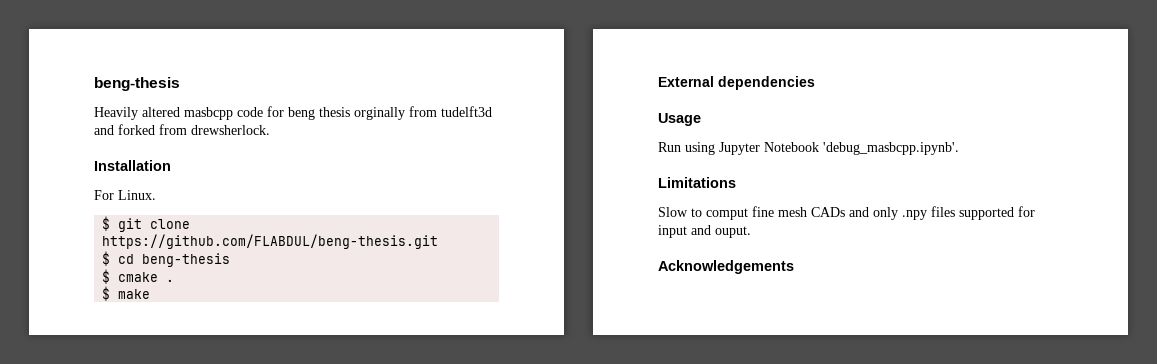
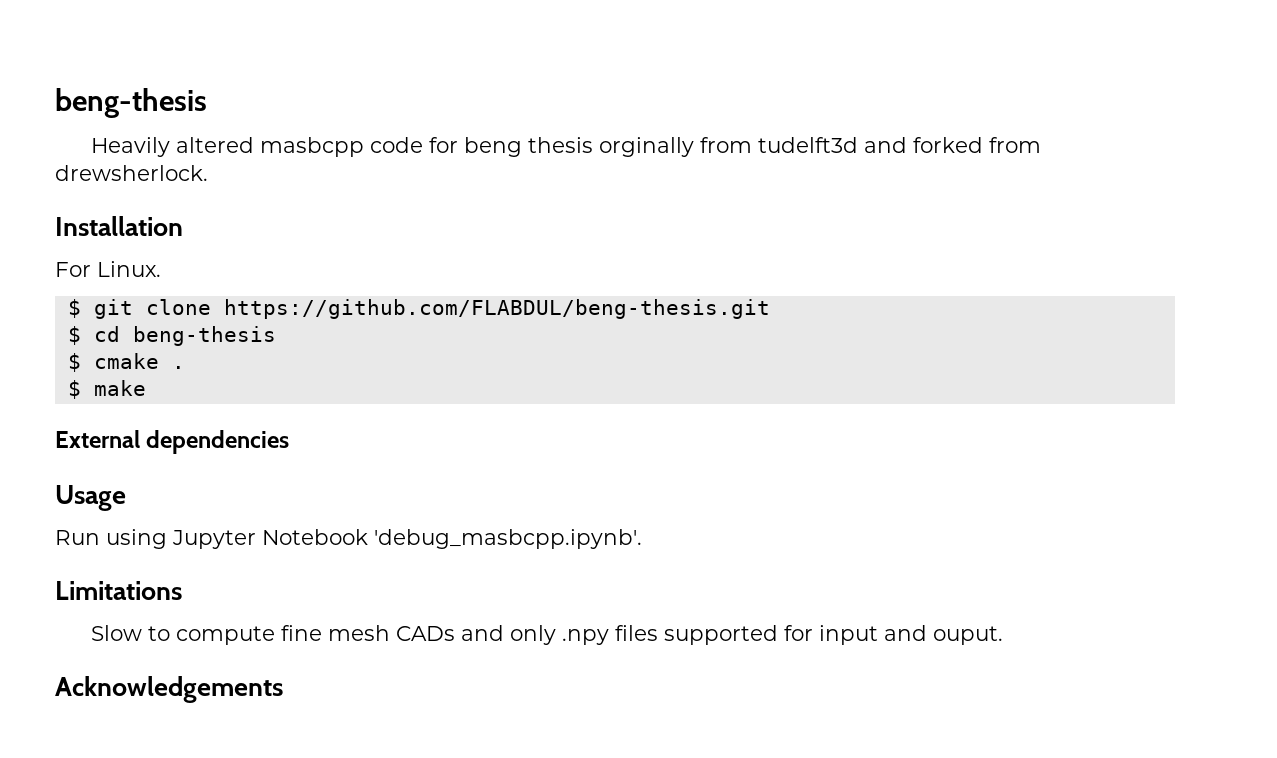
- Slow to comput fine mesh CADs and only .npy files supported for input and ouput.
+ Slow to compute fine mesh CADs and only .npy files supported for input and ouput.

